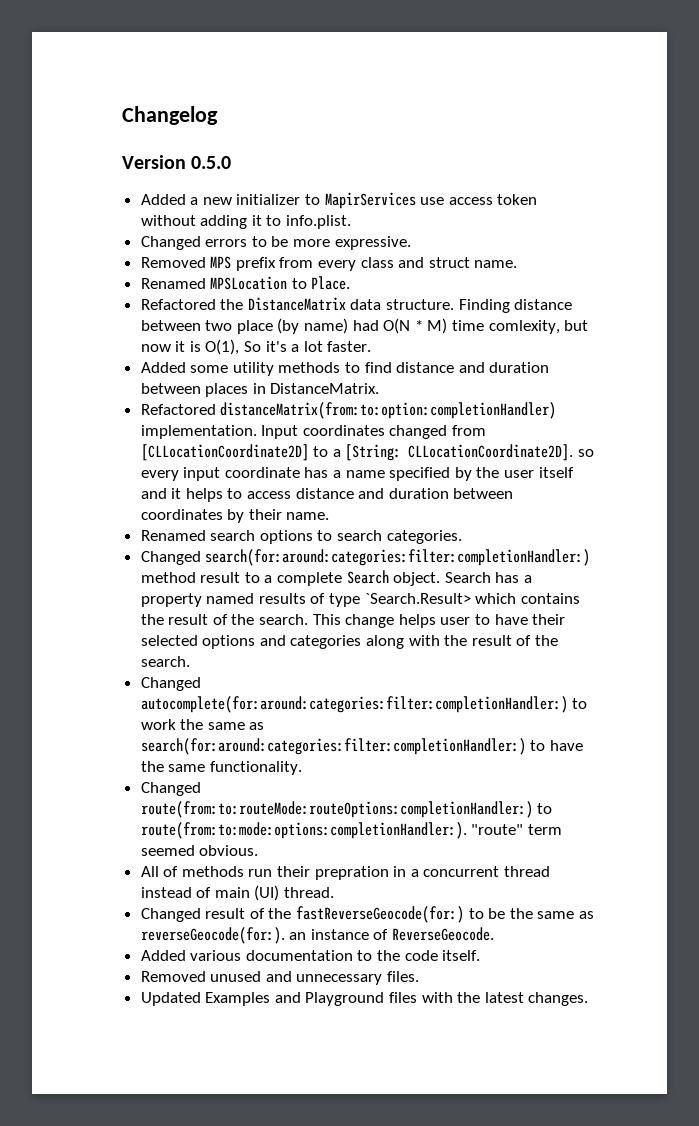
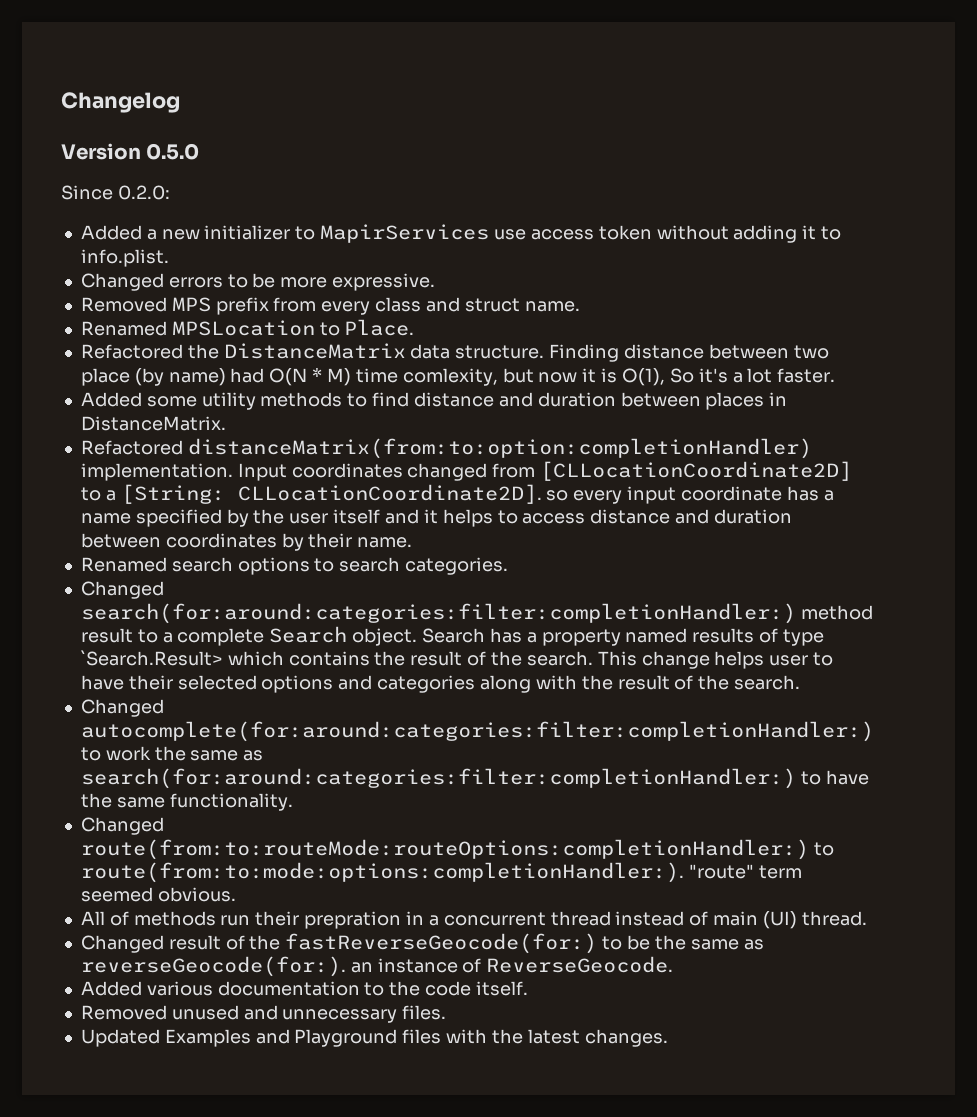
+ Since 0.2.0:

